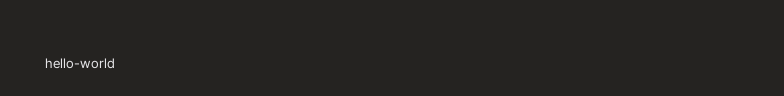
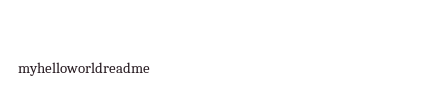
- hello-world
+ myhelloworldreadme

